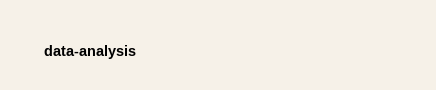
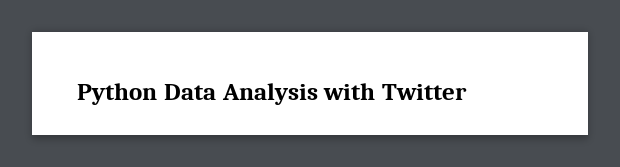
- data-analysis
+ Python Data Analysis with Twitter

